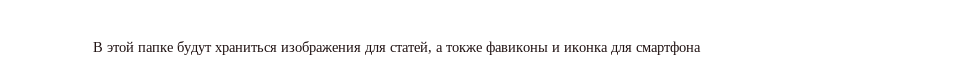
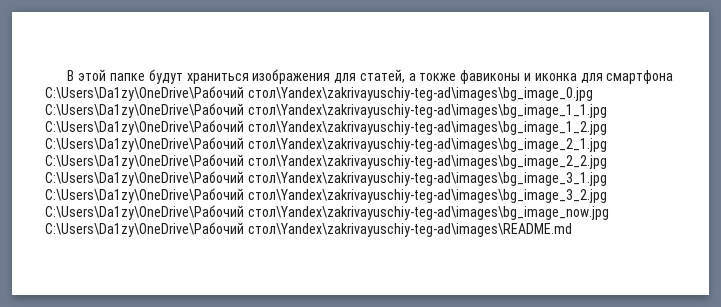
- В этой папке будут храниться изображения для статей, а токже фавиконы и иконка для смартфона
+ В этой папке будут храниться изображения для статей, а токже фавиконы и иконка для смартфона C:\Users\Da1zy\OneDrive\Рабочий стол\Yandex\zakrivayuschiy-teg-ad\images\bg_image_0.jpg C:\Users\Da1zy\OneDrive\Рабочий стол\Yandex\zakrivayuschiy-teg-ad\images\bg_image_1_1.jpg C:\Users\Da1zy\OneDrive\Рабочий стол\Yandex\zakrivayuschiy-teg-ad\images\bg_image_1_2.jpg C:\Users\Da1zy\OneDrive\Рабочий стол\Yandex\zakrivayuschiy-teg-ad\images\bg_image_2_1.jpg C:\Users\Da1zy\OneDrive\Рабочий стол\Yandex\zakrivayuschiy-teg-ad\images\bg_image_2_2.jpg C:\Users\Da1zy\OneDrive\Рабочий стол\Yandex\zakrivayuschiy-teg-ad\images\bg_image_3_1.jpg C:\Users\Da1zy\OneDrive\Рабочий стол\Yandex\zakrivayuschiy-teg-ad\images\bg_image_3_2.jpg C:\Users\Da1zy\OneDrive\Рабочий стол\Yandex\zakrivayuschiy-teg-ad\images\bg_image_now.jpg C:\Users\Da1zy\OneDrive\Рабочий стол\Yandex\zakrivayuschiy-teg-ad\images\README.md

